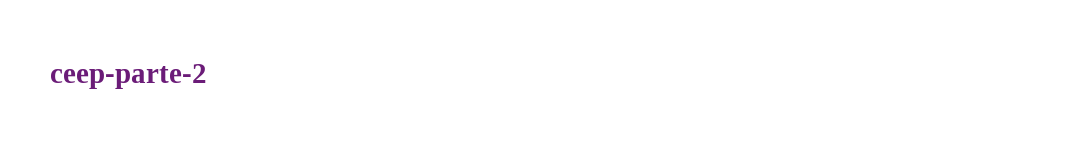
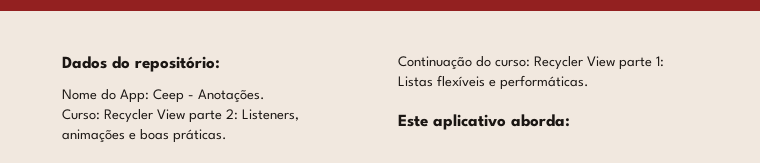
- ceep-parte-2
+ Dados do repositório:
+ Nome do App: Ceep - Anotações.
+ Curso: Recycler View parte 2: Listeners, animações e boas práticas.
+ Continuação do curso: Recycler View parte 1: Listas flexíveis e performáticas.
+ Este aplicativo aborda:

